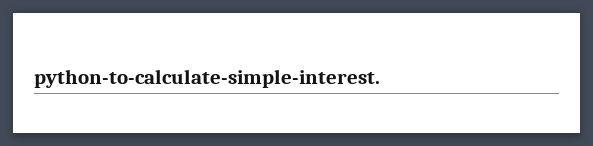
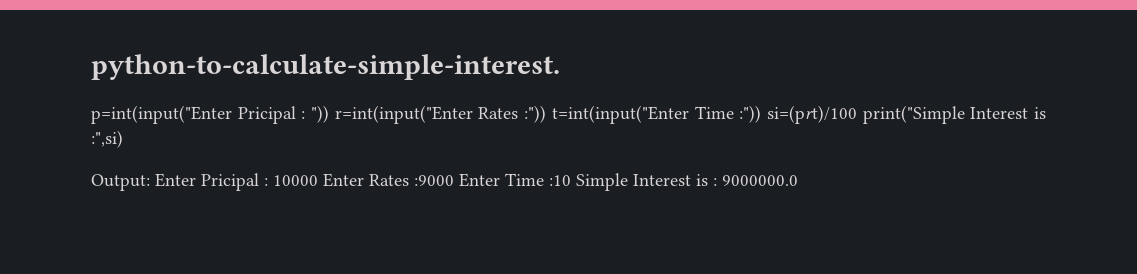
+ p=int(input("Enter Pricipal : ")) r=int(input("Enter Rates :")) t=int(input("Enter Time :")) si=(prt)/100 print("Simple Interest is :",si)
+ Output: Enter Pricipal : 10000 Enter Rates :9000 Enter Time :10 Simple Interest is : 9000000.0

